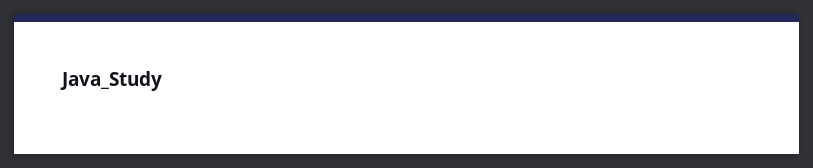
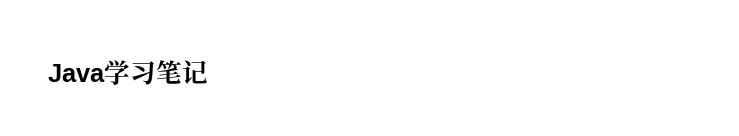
- Java_Study
+ Java学习笔记

